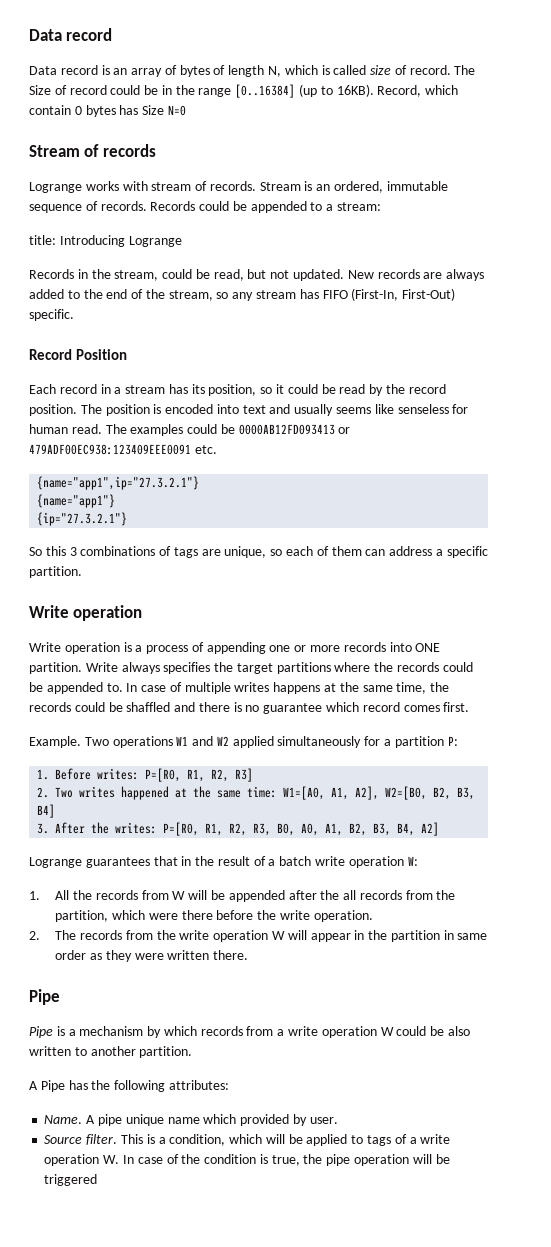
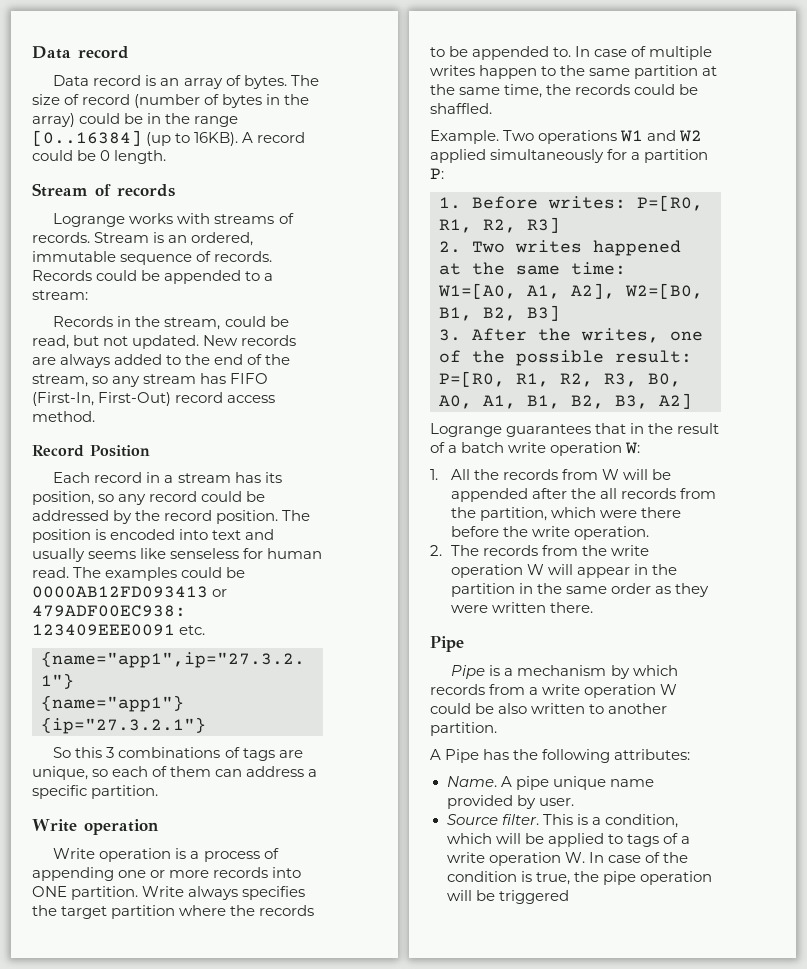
- Data record is an array of bytes of length N, which is called size of record. The Size of record could be in the range [0..16384] (up to 16KB).
+ Data record is an array of bytes. The size of record (number of bytes in the array) could be in the range [0..16384] (up to 16KB).
- Record, which contain 0 bytes has Size N=0
+ A record could be 0 length.
- Logrange works with stream of records.
+ Logrange works with streams of records.
- title: Introducing Logrange
- New records are always added to the end of the stream, so any stream has FIFO (First-In, First-Out) specific.
+ New records are always added to the end of the stream, so any stream has FIFO (First-In, First-Out) record access method.
- Each record in a stream has its position, so it could be read by the record position.
+ Each record in a stream has its position, so any record could be addressed by the record position.
- Write always specifies the target partitions where the records could be appended to.
+ Write always specifies the target partition where the records to be appended to.
- In case of multiple writes happens at the same time, the records could be shaffled and there is no guarantee which record comes first.
+ In case of multiple writes happen to the same partition at the same time, the records could be shaffled.
- 2. Two writes happened at the same time: W1=[A0, A1, A2], W2=[B0, B2, B3, B4]
+ 2. Two writes happened at the same time: W1=[A0, A1, A2], W2=[B0, B1, B2, B3]
- 3. After the writes: P=[R0, R1, R2, R3, B0, A0, A1, B2, B3, B4, A2]
+ 3. After the writes, one of the possible result: P=[R0, R1, R2, R3, B0, A0, A1, B1, B2, B3, A2]
- 2. The records from the write operation W will appear in the partition in same order as they were written there.
+ 2. The records from the write operation W will appear in the partition in the same order as they were written there.
- A pipe unique name which provided by user.
+ A pipe unique name provided by user.

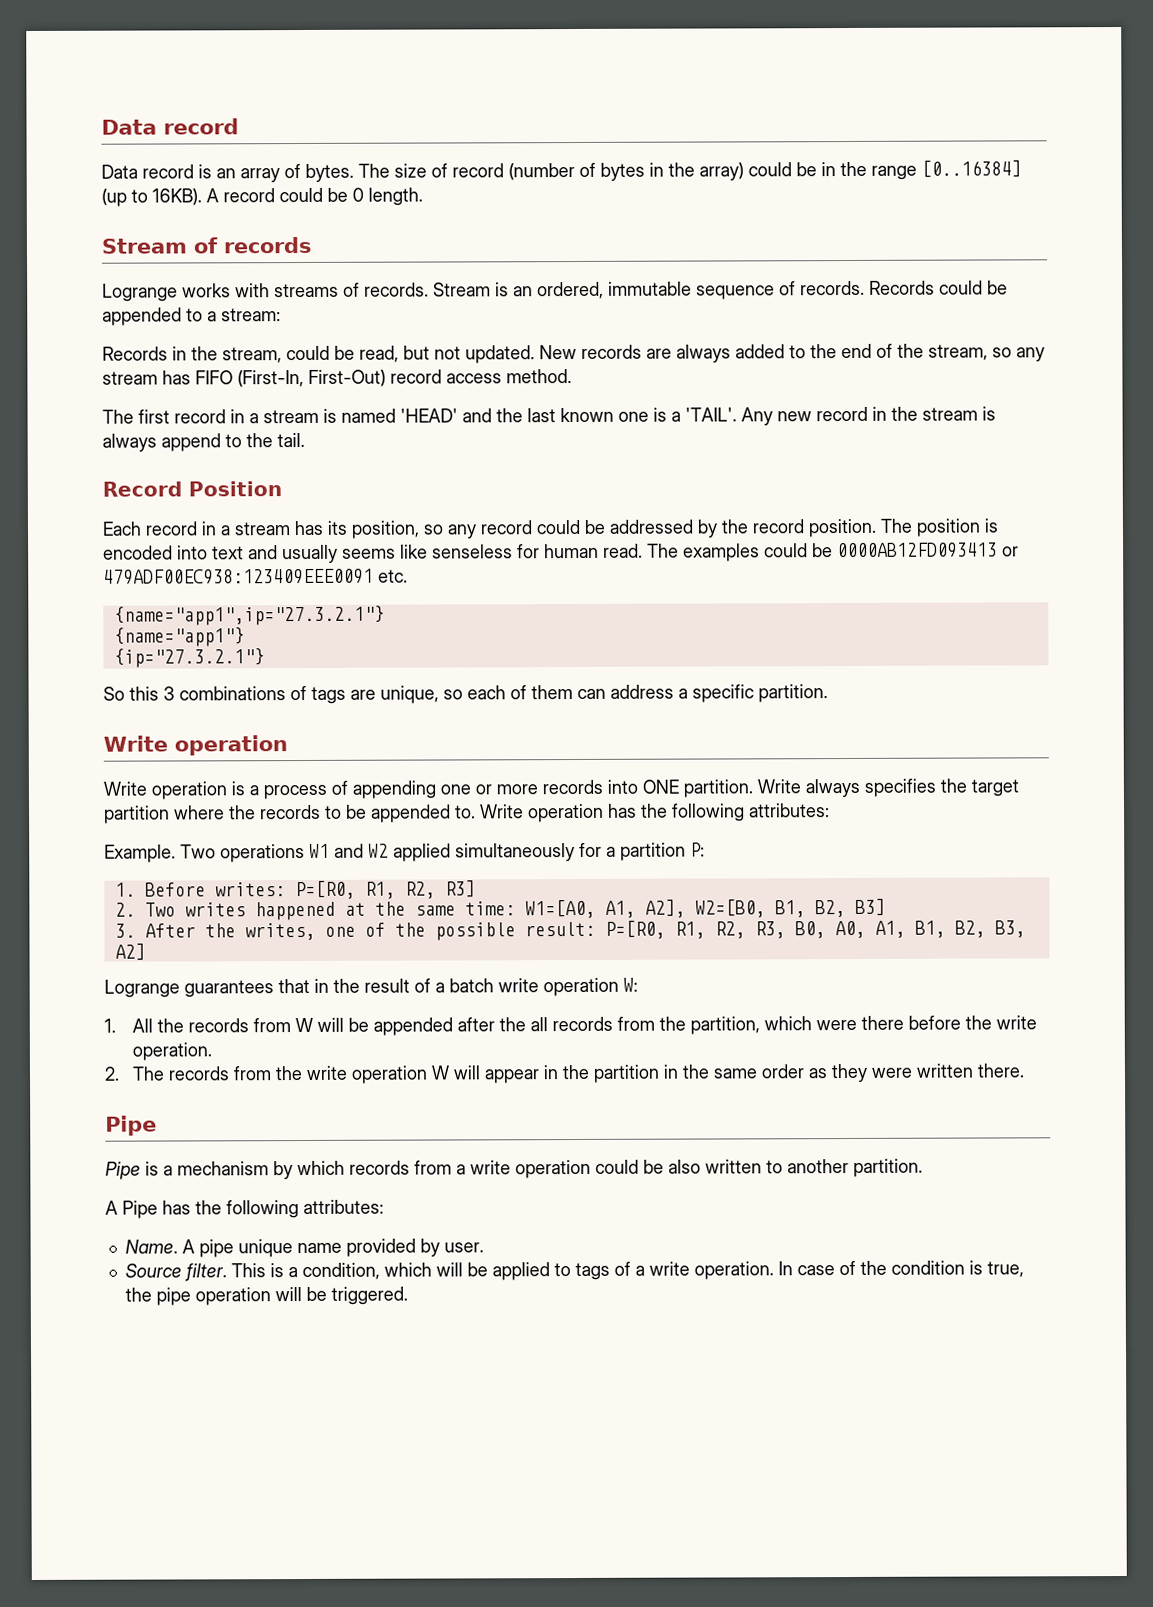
+ The first record in a stream is named 'HEAD' and the last known one is a 'TAIL'. Any new record in the stream is always append to the tail.
- In case of multiple writes happen to the same partition at the same time, the records could be shaffled.
+ Write operation has the following attributes:
- Pipe is a mechanism by which records from a write operation W could be also written to another partition.
+ Pipe is a mechanism by which records from a write operation could be also written to another partition.
- This is a condition, which will be applied to tags of a write operation W. In case of the condition is true, the pipe operation will be triggered
+ This is a condition, which will be applied to tags of a write operation. In case of the condition is true, the pipe operation will be triggered.

